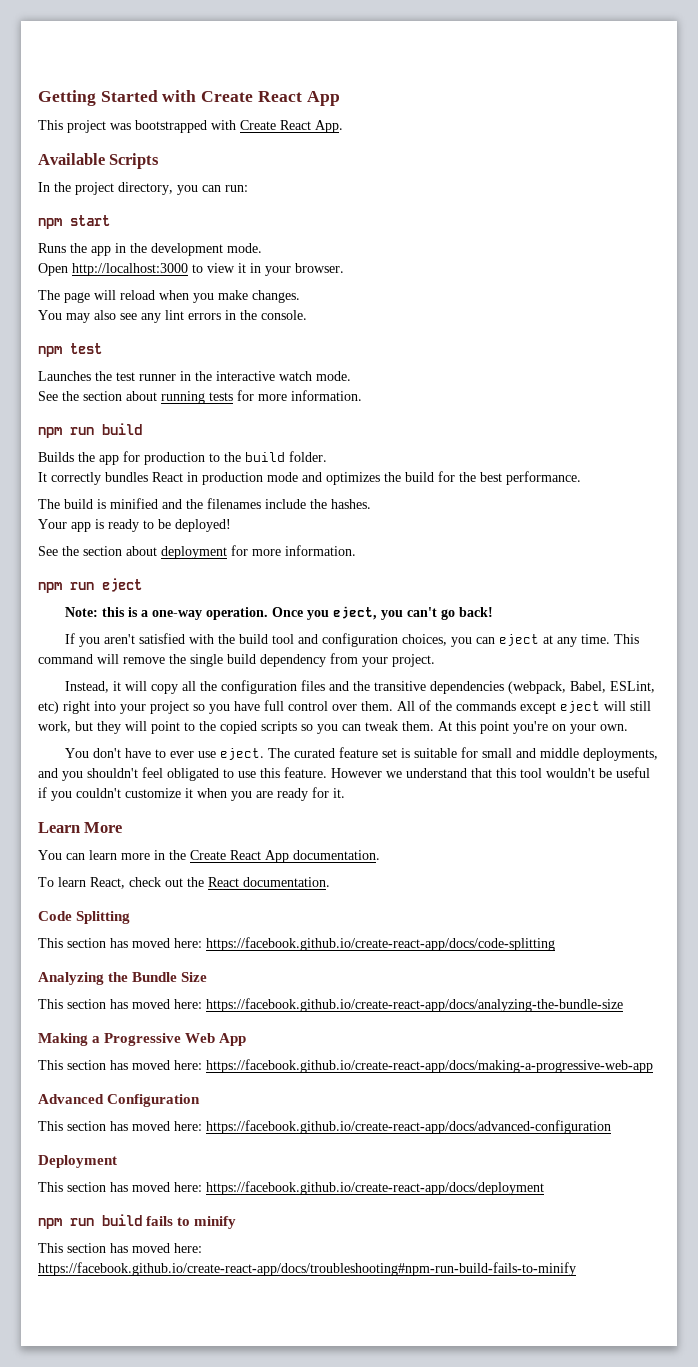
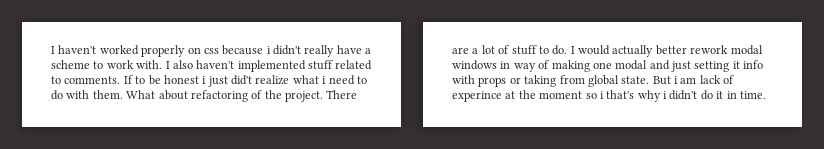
- Getting Started with Create React App
- This project was bootstrapped with Create React App.
- Available Scripts
- In the project directory, you can run:
- npm start
- Runs the app in the development mode.
- Open http://localhost:3000 to view it in your browser.
- The page will reload when you make changes.
- You may also see any lint errors in the console.
- npm test
- Launches the test runner in the interactive watch mode.
- See the section about running tests for more information.
- npm run build
- Builds the app for production to the build folder.
- It correctly bundles React in production mode and optimizes the build for the best performance.
- The build is minified and the filenames include the hashes.
- Your app is ready to be deployed!
- See the section about deployment for more information.
- npm run eject
- Note: this is a one-way operation. Once you eject, you can't go back!
- If you aren't satisfied with the build tool and configuration choices, you can eject at any time. This command will remove the single build dependency from your project.
- Instead, it will copy all the configuration files and the transitive dependencies (webpack, Babel, ESLint, etc) right into your project so you have full control over them. All of the commands except eject will still work, but they will point to the copied scripts so you can tweak them. At this point you're on your own.
- You don't have to ever use eject. The curated feature set is suitable for small and middle deployments, and you shouldn't feel obligated to use this feature. However we understand that this tool wouldn't be useful if you couldn't customize it when you are ready for it.
- Learn More
- You can learn more in the Create React App documentation.
- To learn React, check out the React documentation.
- Code Splitting
- This section has moved here: https://facebook.github.io/create-react-app/docs/code-splitting
- Analyzing the Bundle Size
- This section has moved here: https://facebook.github.io/create-react-app/docs/analyzing-the-bundle-size
- Making a Progressive Web App
- This section has moved here: https://facebook.github.io/create-react-app/docs/making-a-progressive-web-app
- Advanced Configuration
- This section has moved here: https://facebook.github.io/create-react-app/docs/advanced-configuration
- Deployment
- This section has moved here: https://facebook.github.io/create-react-app/docs/deployment
- npm run build fails to minify
- This section has moved here: https://facebook.github.io/create-react-app/docs/troubleshooting#npm-run-build-fails-to-minify
+ I haven't worked properly on css because i didn't really have a scheme to work with. I also haven't implemented stuff related to comments. If to be honest i just did't realize what i need to do with them. What about refactoring of the project. There are a lot of stuff to do. I would actually better rework modal windows in way of making one modal and just setting it info with props or taking from global state. But i am lack of experince at the moment so i that's why i didn't do it in time.

